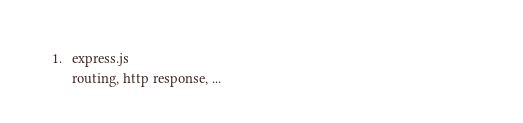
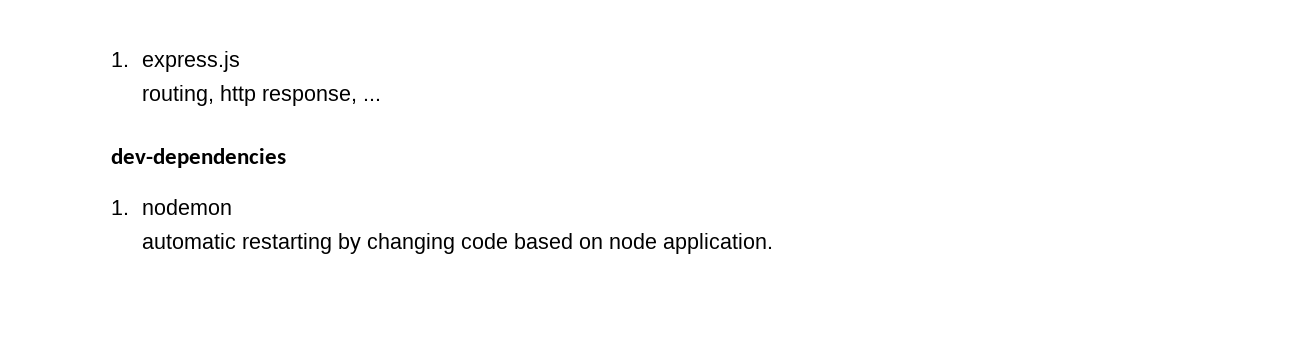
+ dev-dependencies
+ 1. nodemon
+ automatic restarting by changing code based on node application.

